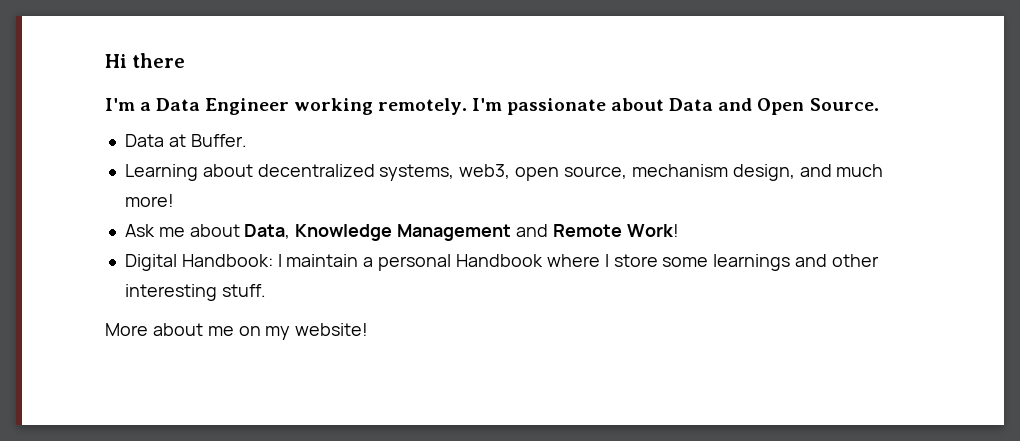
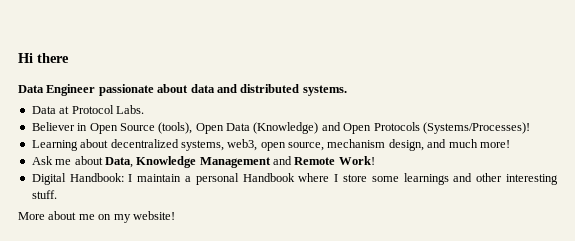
- I'm a Data Engineer working remotely. I'm passionate about Data and Open Source.
- Data at Buffer.
+ Data Engineer passionate about data and distributed systems.
+ Data at Protocol Labs.
+ Believer in Open Source (tools), Open Data (Knowledge) and Open Protocols (Systems/Processes)!

